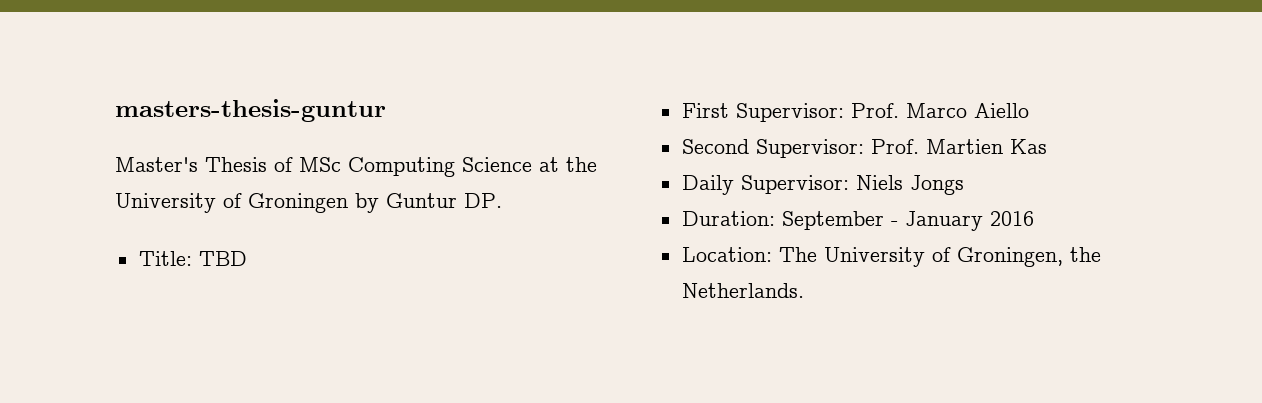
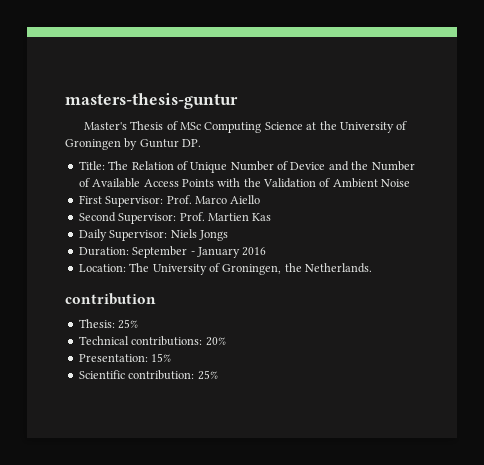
- Title: TBD
+ Title: The Relation of Unique Number of Device and the Number of Available Access Points with the Validation of Ambient Noise
+ contribution
+ Thesis: 25%
+ Technical contributions: 20%
+ Presentation: 15%
+ Scientific contribution: 25%

